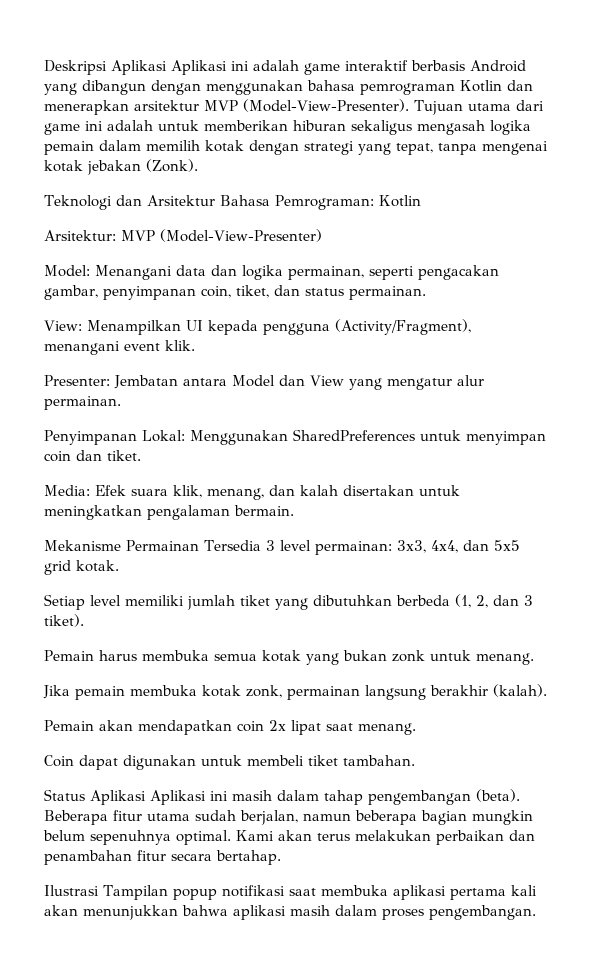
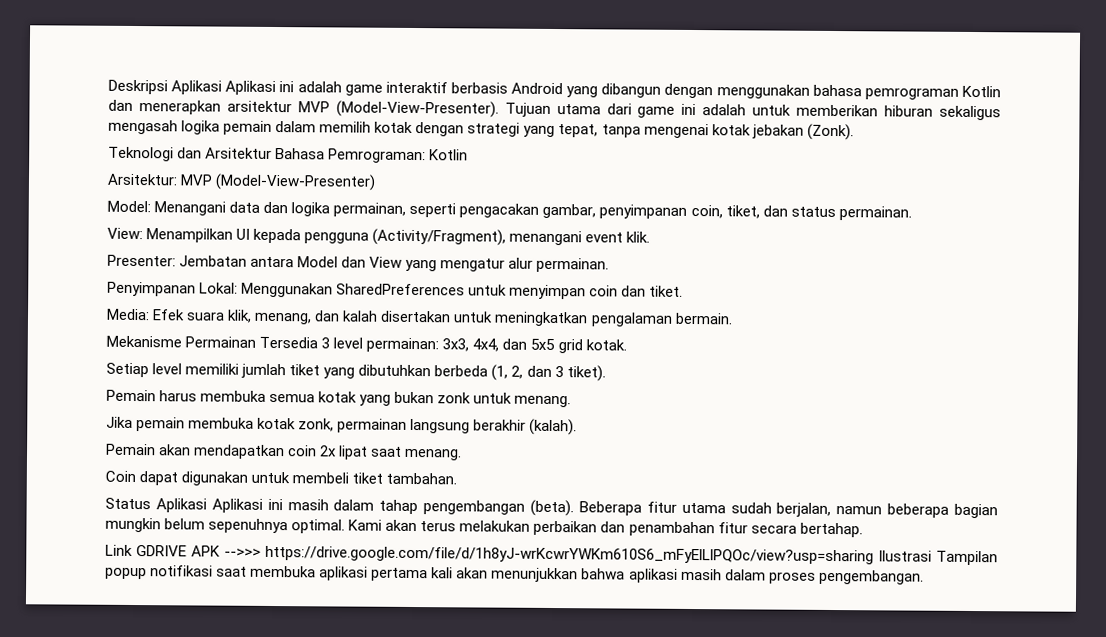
- Ilustrasi Tampilan popup notifikasi saat membuka aplikasi pertama kali akan menunjukkan bahwa aplikasi masih dalam proses pengembangan.
+ Link GDRIVE APK -->>> https://drive.google.com/file/d/1h8yJ-wrKcwrYWKm610S6_mFyElLlPQOc/view?usp=sharing Ilustrasi Tampilan popup notifikasi saat membuka aplikasi pertama kali akan menunjukkan bahwa aplikasi masih dalam proses pengembangan.

